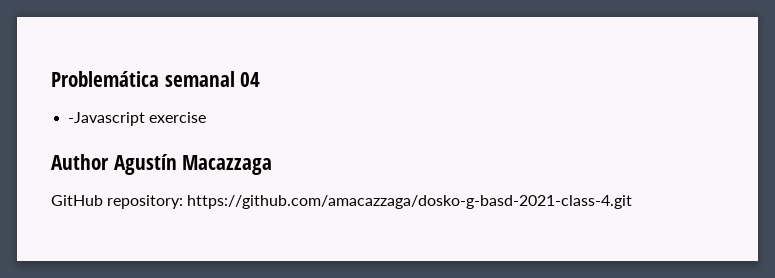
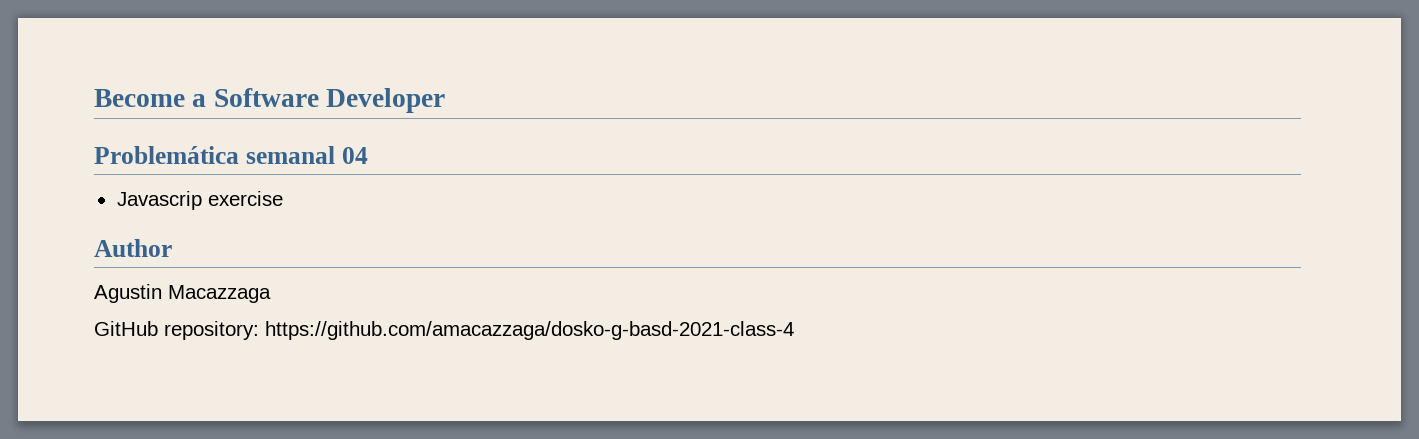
+ Become a Software Developer
- -Javascript exercise
+ Javascrip exercise
- Author Agustín Macazzaga
+ Author
+ Agustin Macazzaga
- GitHub repository: https://github.com/amacazzaga/dosko-g-basd-2021-class-4.git
+ GitHub repository: https://github.com/amacazzaga/dosko-g-basd-2021-class-4

